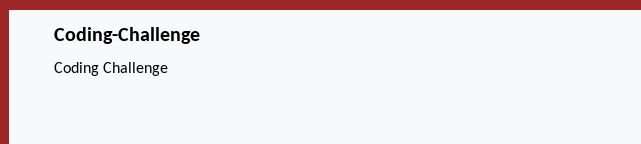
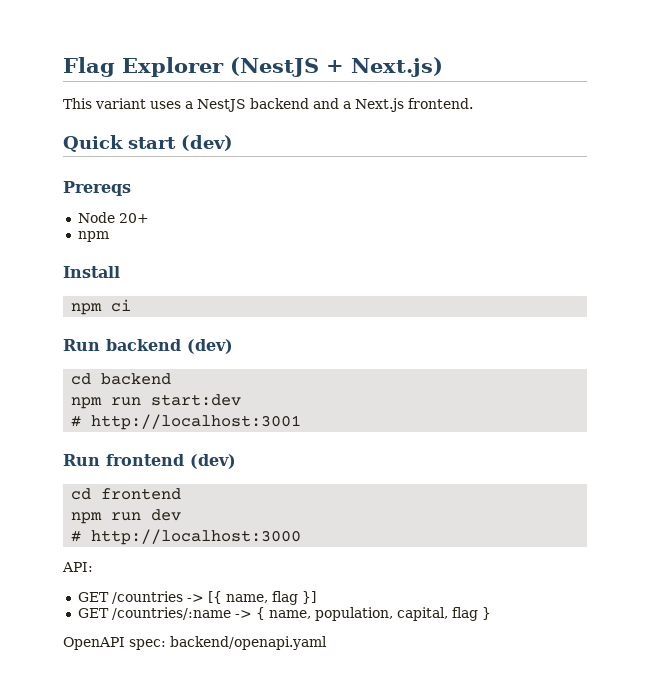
- Coding-Challenge
- Coding Challenge
+ Flag Explorer (NestJS + Next.js)
+ This variant uses a NestJS backend and a Next.js frontend.
+ Quick start (dev)
+ Prereqs
+ Node 20+
+ npm
+ Install
+ npm ci
+ Run backend (dev)
+ cd backend
+ npm run start:dev
+ # http://localhost:3001
+ Run frontend (dev)
+ cd frontend
+ npm run dev
+ # http://localhost:3000
+ API:
+ GET /countries -> [{ name, flag }]
+ GET /countries/:name -> { name, population, capital, flag }
+ OpenAPI spec: backend/openapi.yaml

